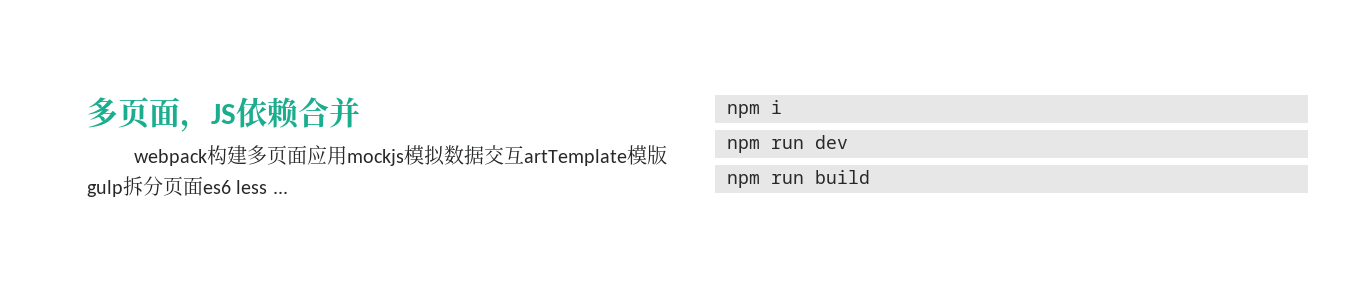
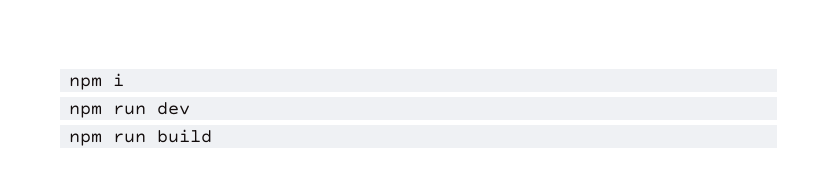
- 多页面，JS依赖合并
- webpack构建多页面应用mockjs模拟数据交互artTemplate模版gulp拆分页面es6 less ...

